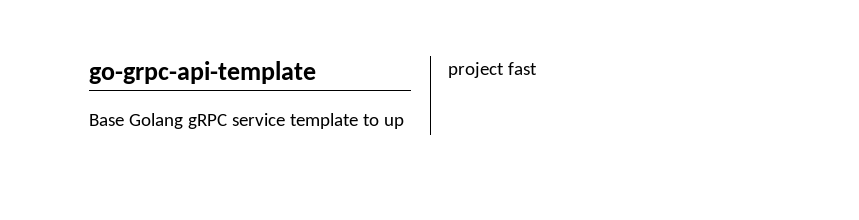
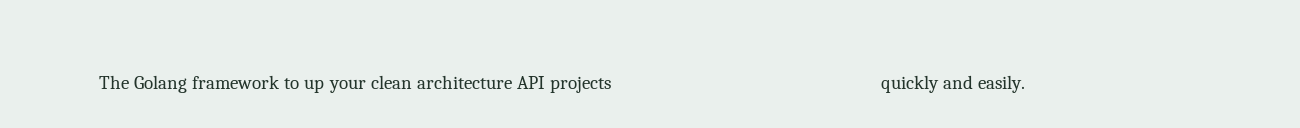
- go-grpc-api-template
- Base Golang gRPC service template to up project fast
+ The Golang framework to up your clean architecture API projects quickly and easily.

